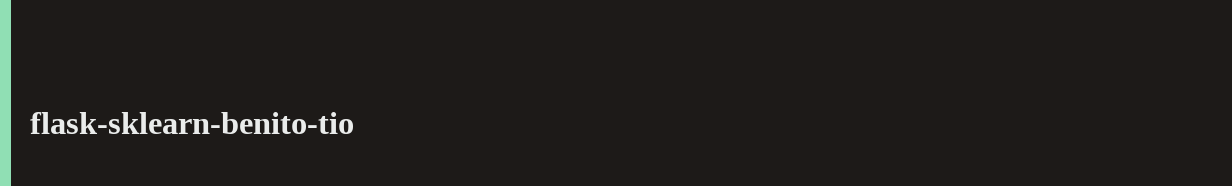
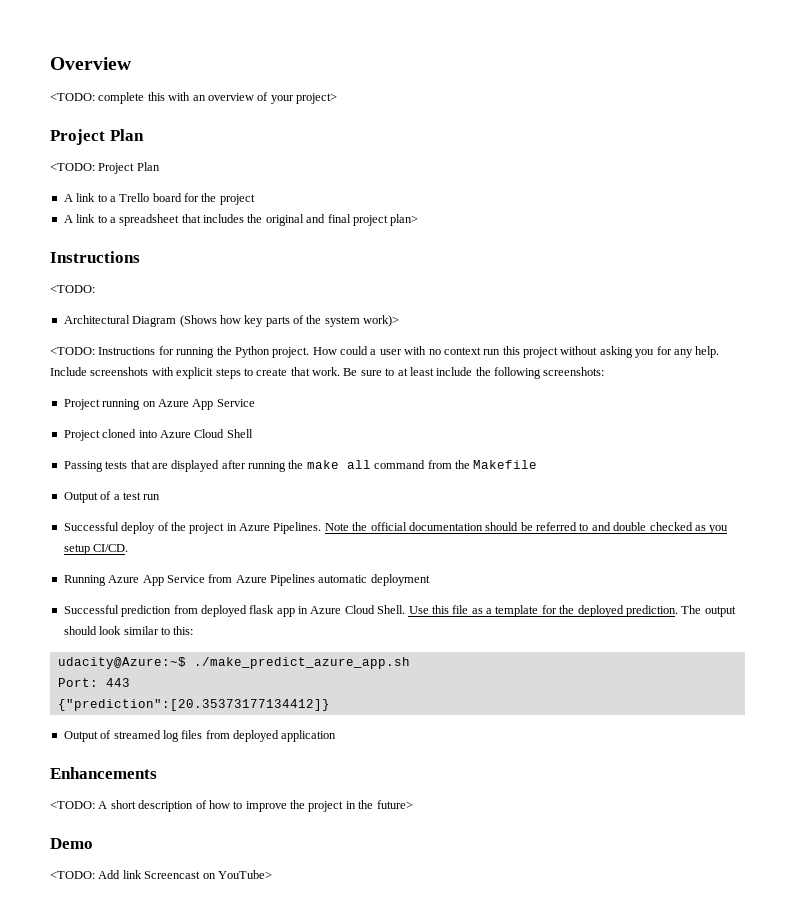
- flask-sklearn-benito-tio
+ Overview
+ <TODO: complete this with an overview of your project>
+ Project Plan
+ <TODO: Project Plan
+ A link to a Trello board for the project
+ A link to a spreadsheet that includes the original and final project plan>
+ Instructions
+ <TODO:
+ Architectural Diagram (Shows how key parts of the system work)>
+ <TODO: Instructions for running the Python project. How could a user with no context run this project without asking you for any help. Include screenshots with explicit steps to create that work. Be sure to at least include the following screenshots:
+ Project running on Azure App Service
+ Project cloned into Azure Cloud Shell
+ Passing tests that are displayed after running the make all command from the Makefile
+ Output of a test run
+ Successful deploy of the project in Azure Pipelines. Note the official documentation should be referred to and double checked as you setup CI/CD.
+ Running Azure App Service from Azure Pipelines automatic deployment
+ Successful prediction from deployed flask app in Azure Cloud Shell. Use this file as a template for the deployed prediction. The output should look similar to this:
+ udacity@Azure:~$ ./make_predict_azure_app.sh
+ Port: 443
+ {"prediction":[20.35373177134412]}
+ Output of streamed log files from deployed application
+ Enhancements
+ <TODO: A short description of how to improve the project in the future>
+ Demo
+ <TODO: Add link Screencast on YouTube>

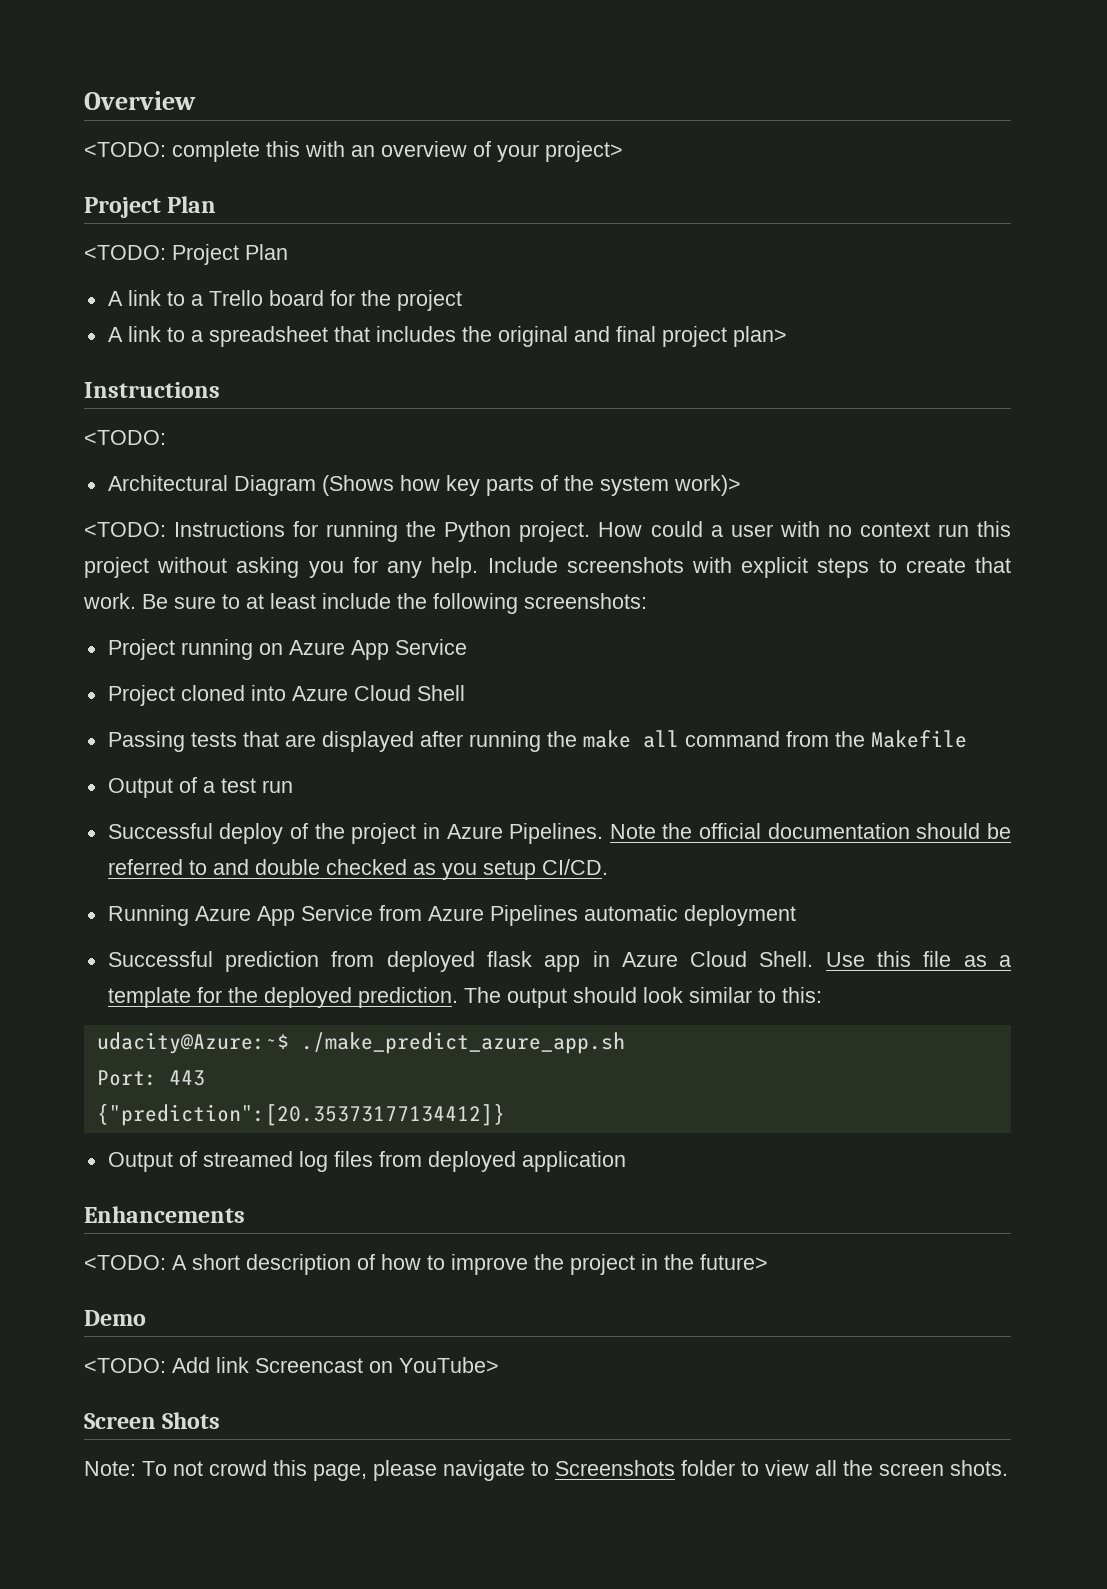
+ Screen Shots
+ Note: To not crowd this page, please navigate to Screenshots folder to view all the screen shots.

